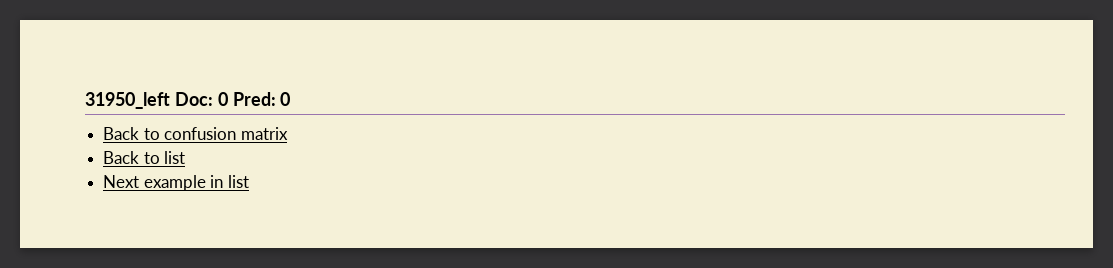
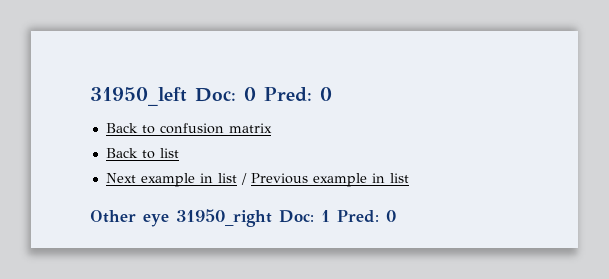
- Next example in list
+ Next example in list / Previous example in list
+ Other eye 31950_right Doc: 1 Pred: 0

